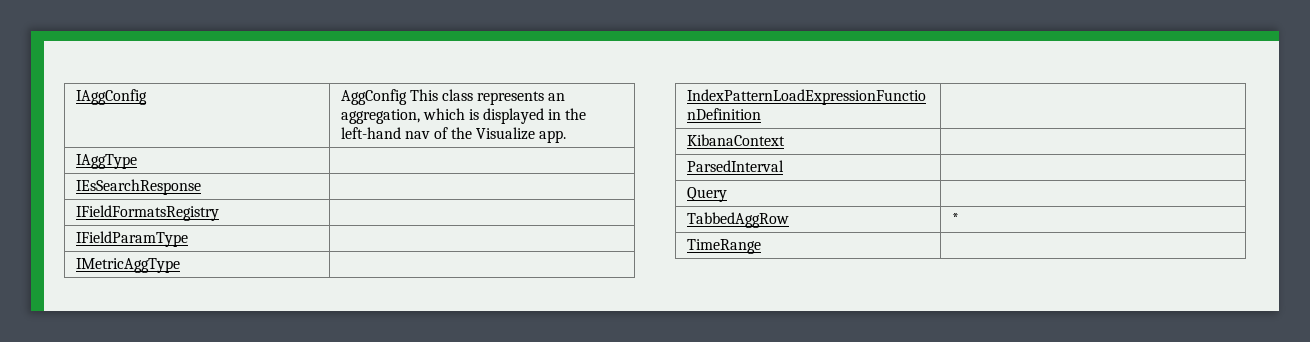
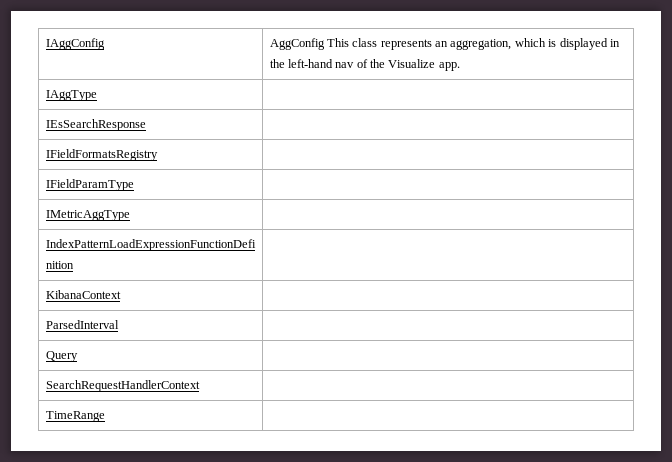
- TabbedAggRow | *
+ SearchRequestHandlerContext |

